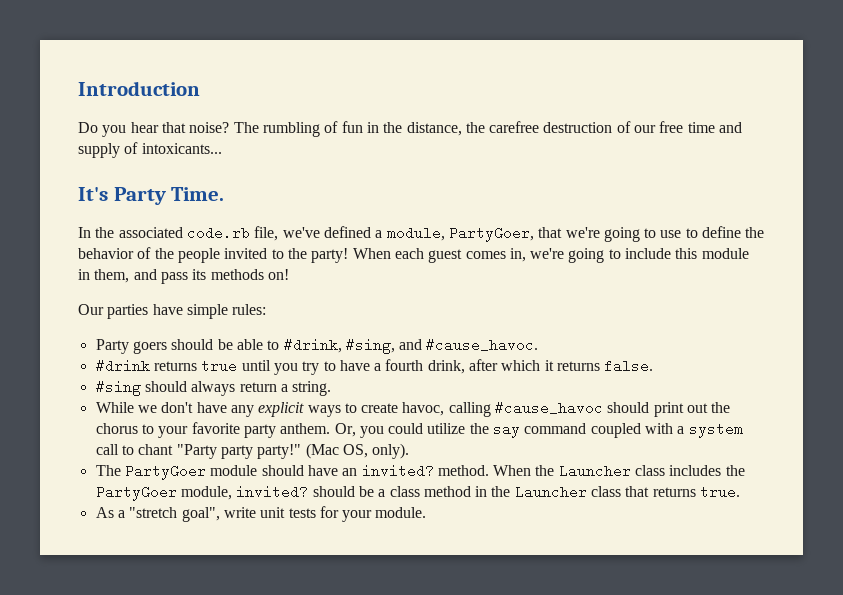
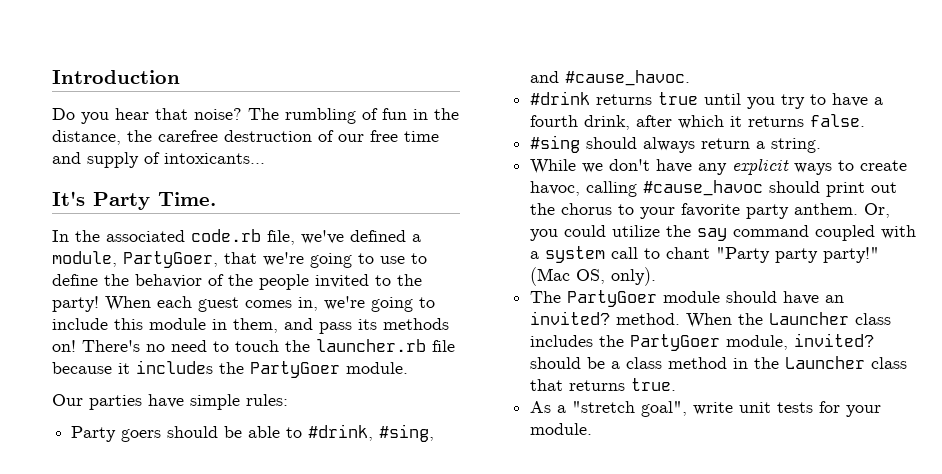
+ There's no need to touch the launcher.rb file because it includes the PartyGoer module.

